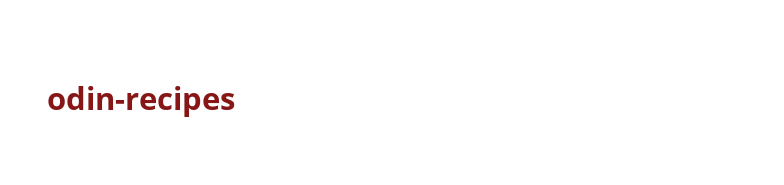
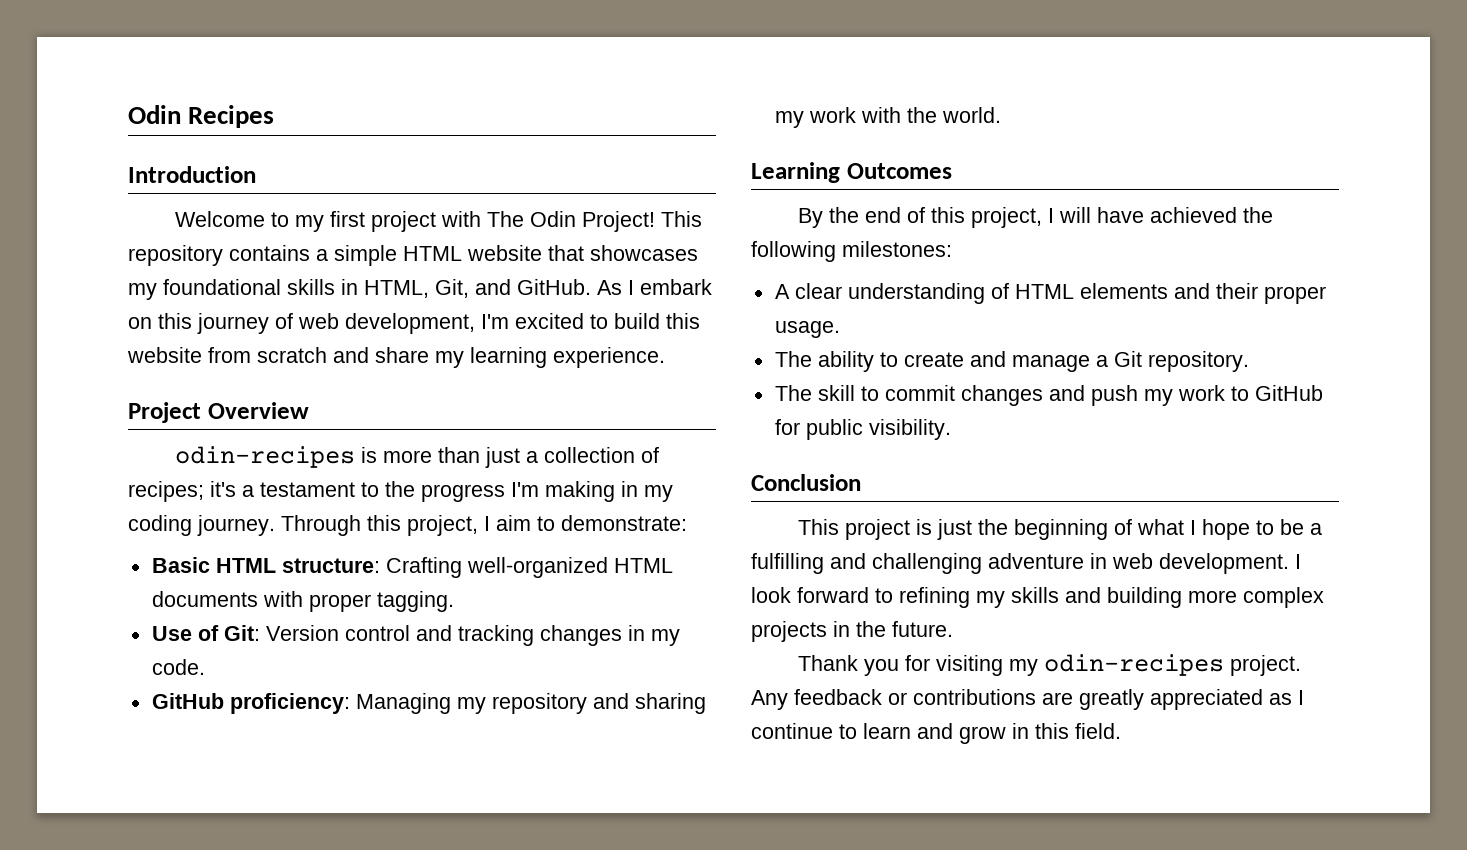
- odin-recipes
+ Odin Recipes
+ Introduction
+ Welcome to my first project with The Odin Project! This repository contains a simple HTML website that showcases my foundational skills in HTML, Git, and GitHub. As I embark on this journey of web development, I'm excited to build this website from scratch and share my learning experience.
+ Project Overview
+ odin-recipes is more than just a collection of recipes; it's a testament to the progress I'm making in my coding journey. Through this project, I aim to demonstrate:
+ Basic HTML structure: Crafting well-organized HTML documents with proper tagging.
+ Use of Git: Version control and tracking changes in my code.
+ GitHub proficiency: Managing my repository and sharing my work with the world.
+ Learning Outcomes
+ By the end of this project, I will have achieved the following milestones:
+ A clear understanding of HTML elements and their proper usage.
+ The ability to create and manage a Git repository.
+ The skill to commit changes and push my work to GitHub for public visibility.
+ Conclusion
+ This project is just the beginning of what I hope to be a fulfilling and challenging adventure in web development. I look forward to refining my skills and building more complex projects in the future.
+ Thank you for visiting my odin-recipes project. Any feedback or contributions are greatly appreciated as I continue to learn and grow in this field.

